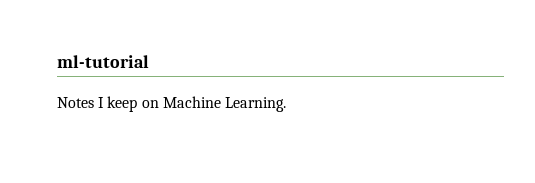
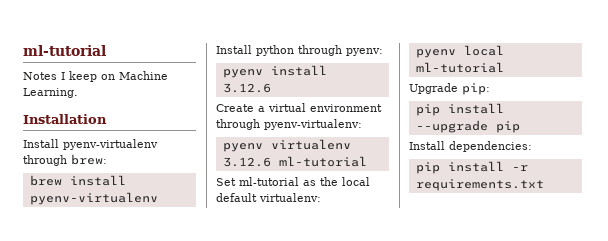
+ Installation
+ Install pyenv-virtualenv through brew:
+ brew install pyenv-virtualenv
+ Install python through pyenv:
+ pyenv install 3.12.6
+ Create a virtual environment through pyenv-virtualenv:
+ pyenv virtualenv 3.12.6 ml-tutorial
+ Set ml-tutorial as the local default virtualenv:
+ pyenv local ml-tutorial
+ Upgrade pip:
+ pip install --upgrade pip
+ Install dependencies:
+ pip install -r requirements.txt

